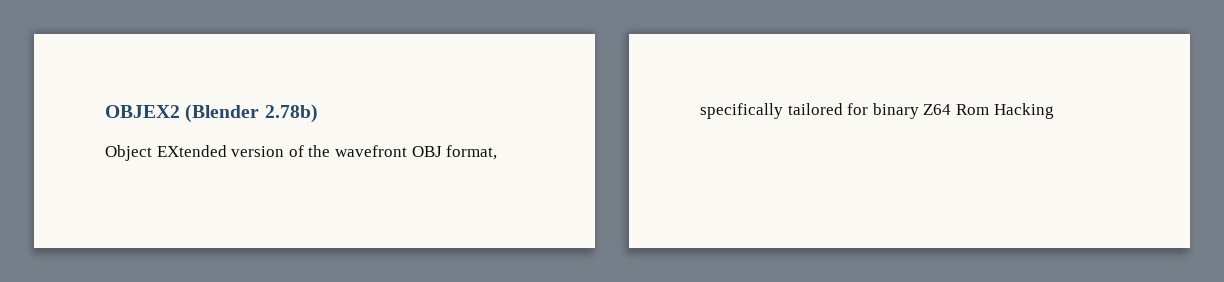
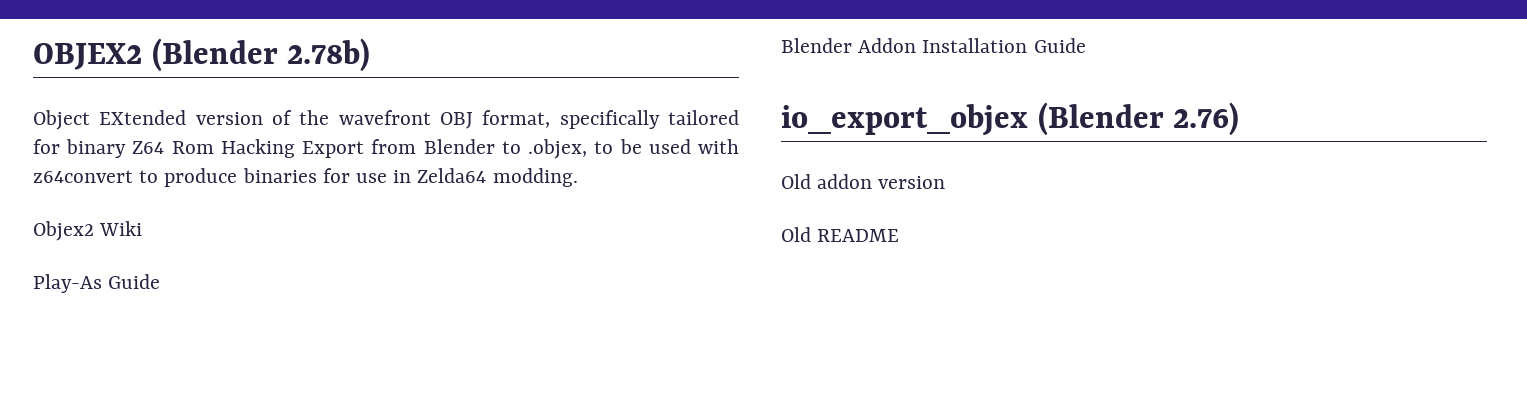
- Object EXtended version of the wavefront OBJ format, specifically tailored for binary Z64 Rom Hacking
+ Object EXtended version of the wavefront OBJ format, specifically tailored for binary Z64 Rom Hacking Export from Blender to .objex, to be used with z64convert to produce binaries for use in Zelda64 modding.
+ Objex2 Wiki
+ Play-As Guide
+ Blender Addon Installation Guide
+ io_export_objex (Blender 2.76)
+ Old addon version
+ Old README

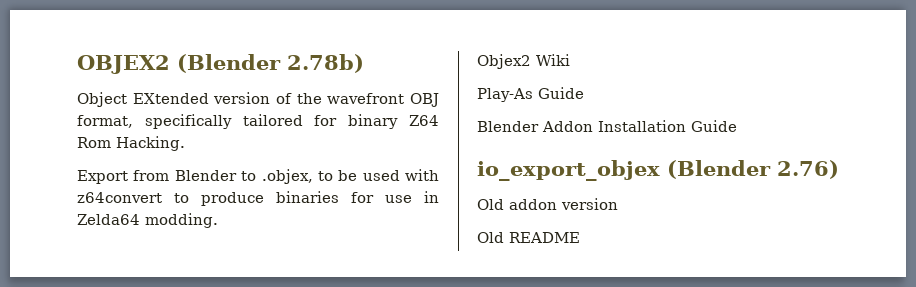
- Object EXtended version of the wavefront OBJ format, specifically tailored for binary Z64 Rom Hacking Export from Blender to .objex, to be used with z64convert to produce binaries for use in Zelda64 modding.
+ Object EXtended version of the wavefront OBJ format, specifically tailored for binary Z64 Rom Hacking.
+ Export from Blender to .objex, to be used with z64convert to produce binaries for use in Zelda64 modding.

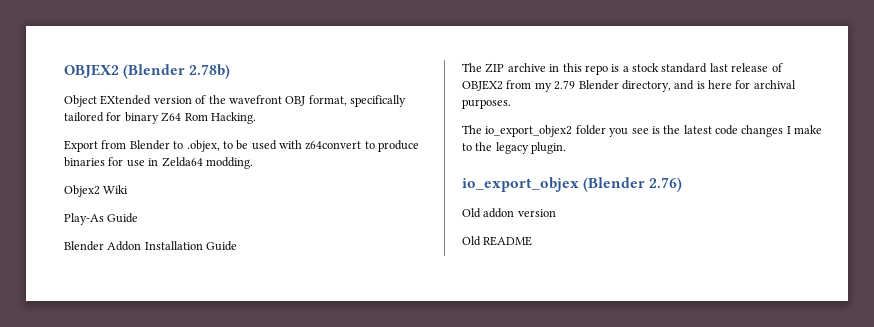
+ The ZIP archive in this repo is a stock standard last release of OBJEX2 from my 2.79 Blender directory, and is here for archival purposes.
+ The io_export_objex2 folder you see is the latest code changes I make to the legacy plugin.

